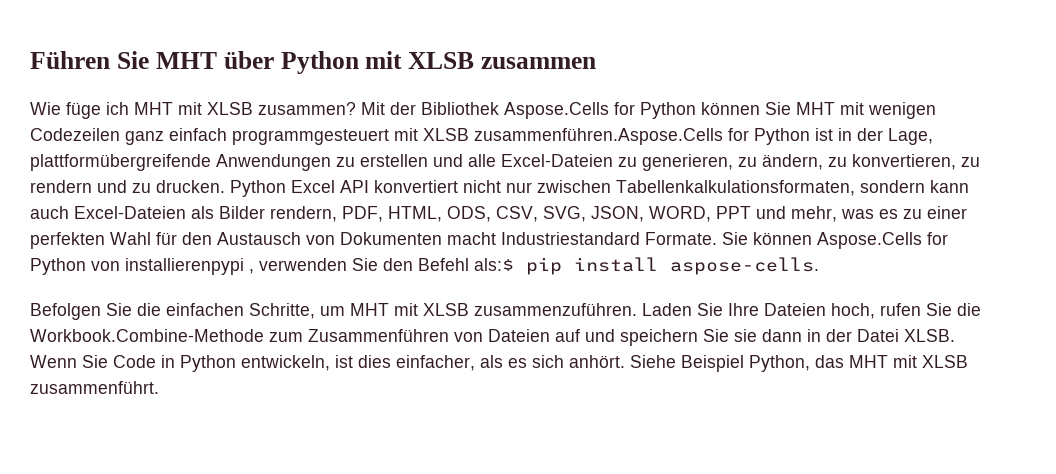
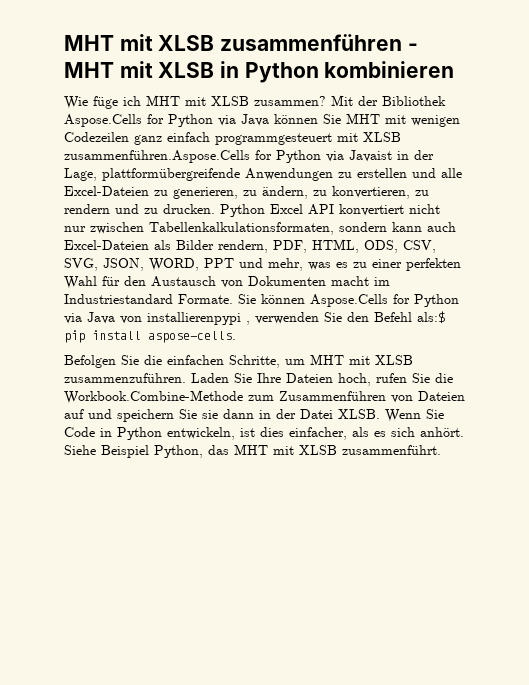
- Führen Sie MHT über Python mit XLSB zusammen
+ MHT mit XLSB zusammenführen - MHT mit XLSB in Python kombinieren
- Mit der Bibliothek Aspose.Cells for Python können Sie MHT mit wenigen Codezeilen ganz einfach programmgesteuert mit XLSB zusammenführen.Aspose.Cells for Python ist in der Lage, plattformübergreifende Anwendungen zu erstellen und alle Excel-Dateien zu generieren, zu ändern, zu konvertieren, zu rendern und zu drucken.
+ Mit der Bibliothek Aspose.Cells for Python via Java können Sie MHT mit wenigen Codezeilen ganz einfach programmgesteuert mit XLSB zusammenführen.Aspose.Cells for Python via Javaist in der Lage, plattformübergreifende Anwendungen zu erstellen und alle Excel-Dateien zu generieren, zu ändern, zu konvertieren, zu rendern und zu drucken.
- Python Excel API konvertiert nicht nur zwischen Tabellenkalkulationsformaten, sondern kann auch Excel-Dateien als Bilder rendern, PDF, HTML, ODS, CSV, SVG, JSON, WORD, PPT und mehr, was es zu einer perfekten Wahl für den Austausch von Dokumenten macht Industriestandard Formate.
+ Python Excel API konvertiert nicht nur zwischen Tabellenkalkulationsformaten, sondern kann auch Excel-Dateien als Bilder rendern, PDF, HTML, ODS, CSV, SVG, JSON, WORD, PPT und mehr, was es zu einer perfekten Wahl für den Austausch von Dokumenten macht im Industriestandard Formate.
- Sie können Aspose.Cells for Python von installierenpypi , verwenden Sie den Befehl als:$ pip install aspose-cells.
+ Sie können Aspose.Cells for Python via Java von installierenpypi , verwenden Sie den Befehl als:$ pip install aspose-cells.

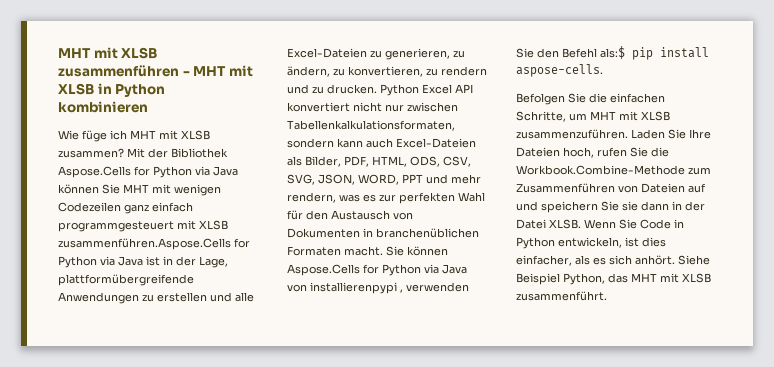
- Mit der Bibliothek Aspose.Cells for Python via Java können Sie MHT mit wenigen Codezeilen ganz einfach programmgesteuert mit XLSB zusammenführen.Aspose.Cells for Python via Javaist in der Lage, plattformübergreifende Anwendungen zu erstellen und alle Excel-Dateien zu generieren, zu ändern, zu konvertieren, zu rendern und zu drucken.
+ Mit der Bibliothek Aspose.Cells for Python via Java können Sie MHT mit wenigen Codezeilen ganz einfach programmgesteuert mit XLSB zusammenführen.Aspose.Cells for Python via Java ist in der Lage, plattformübergreifende Anwendungen zu erstellen und alle Excel-Dateien zu generieren, zu ändern, zu konvertieren, zu rendern und zu drucken.
- Python Excel API konvertiert nicht nur zwischen Tabellenkalkulationsformaten, sondern kann auch Excel-Dateien als Bilder rendern, PDF, HTML, ODS, CSV, SVG, JSON, WORD, PPT und mehr, was es zu einer perfekten Wahl für den Austausch von Dokumenten macht im Industriestandard Formate.
+ Python Excel API konvertiert nicht nur zwischen Tabellenkalkulationsformaten, sondern kann auch Excel-Dateien als Bilder, PDF, HTML, ODS, CSV, SVG, JSON, WORD, PPT und mehr rendern, was es zur perfekten Wahl für den Austausch von Dokumenten in branchenüblichen Formaten macht.

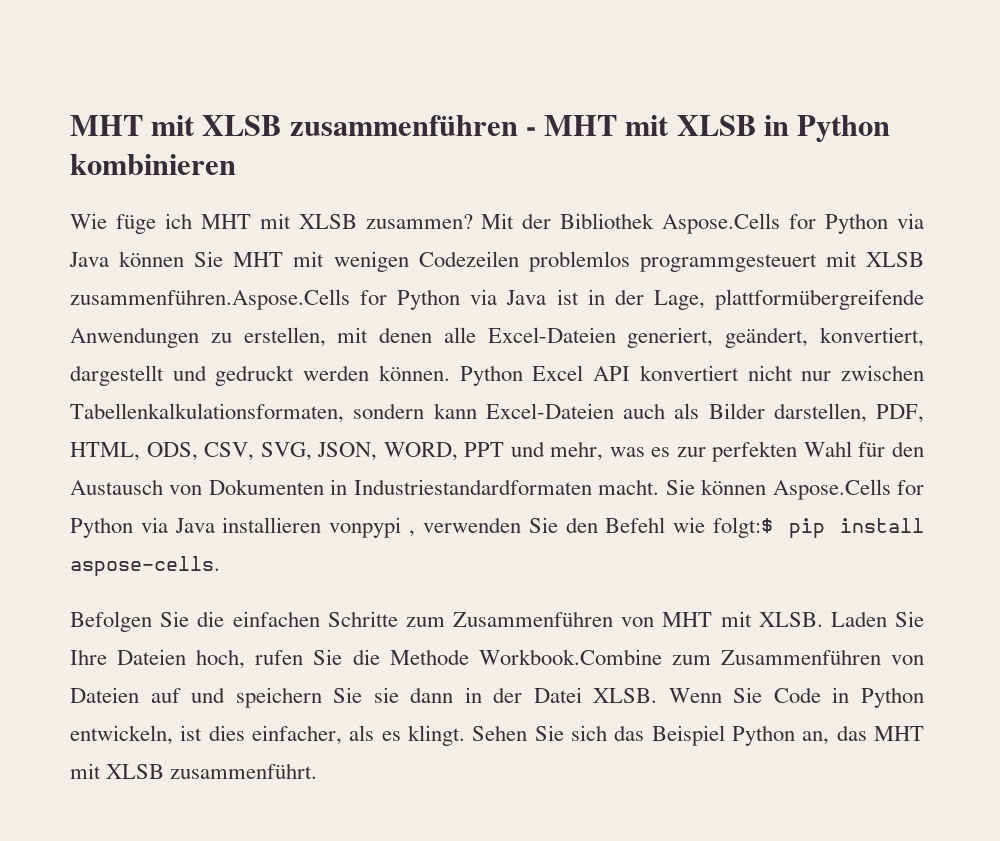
- Mit der Bibliothek Aspose.Cells for Python via Java können Sie MHT mit wenigen Codezeilen ganz einfach programmgesteuert mit XLSB zusammenführen.Aspose.Cells for Python via Java ist in der Lage, plattformübergreifende Anwendungen zu erstellen und alle Excel-Dateien zu generieren, zu ändern, zu konvertieren, zu rendern und zu drucken.
+ Mit der Bibliothek Aspose.Cells for Python via Java können Sie MHT mit wenigen Codezeilen problemlos programmgesteuert mit XLSB zusammenführen.Aspose.Cells for Python via Java ist in der Lage, plattformübergreifende Anwendungen zu erstellen, mit denen alle Excel-Dateien generiert, geändert, konvertiert, dargestellt und gedruckt werden können.
- Python Excel API konvertiert nicht nur zwischen Tabellenkalkulationsformaten, sondern kann auch Excel-Dateien als Bilder, PDF, HTML, ODS, CSV, SVG, JSON, WORD, PPT und mehr rendern, was es zur perfekten Wahl für den Austausch von Dokumenten in branchenüblichen Formaten macht.
+ Python Excel API konvertiert nicht nur zwischen Tabellenkalkulationsformaten, sondern kann Excel-Dateien auch als Bilder darstellen, PDF, HTML, ODS, CSV, SVG, JSON, WORD, PPT und mehr, was es zur perfekten Wahl für den Austausch von Dokumenten in Industriestandardformaten macht.
- Sie können Aspose.Cells for Python via Java von installierenpypi , verwenden Sie den Befehl als:$ pip install aspose-cells.
+ Sie können Aspose.Cells for Python via Java installieren vonpypi , verwenden Sie den Befehl wie folgt:$ pip install aspose-cells.
- Befolgen Sie die einfachen Schritte, um MHT mit XLSB zusammenzuführen.
+ Befolgen Sie die einfachen Schritte zum Zusammenführen von MHT mit XLSB.
- Laden Sie Ihre Dateien hoch, rufen Sie die Workbook.Combine-Methode zum Zusammenführen von Dateien auf und speichern Sie sie dann in der Datei XLSB.
+ Laden Sie Ihre Dateien hoch, rufen Sie die Methode Workbook.Combine zum Zusammenführen von Dateien auf und speichern Sie sie dann in der Datei XLSB.
- Wenn Sie Code in Python entwickeln, ist dies einfacher, als es sich anhört. Siehe Beispiel Python, das MHT mit XLSB zusammenführt.
+ Wenn Sie Code in Python entwickeln, ist dies einfacher, als es klingt. Sehen Sie sich das Beispiel Python an, das MHT mit XLSB zusammenführt.

